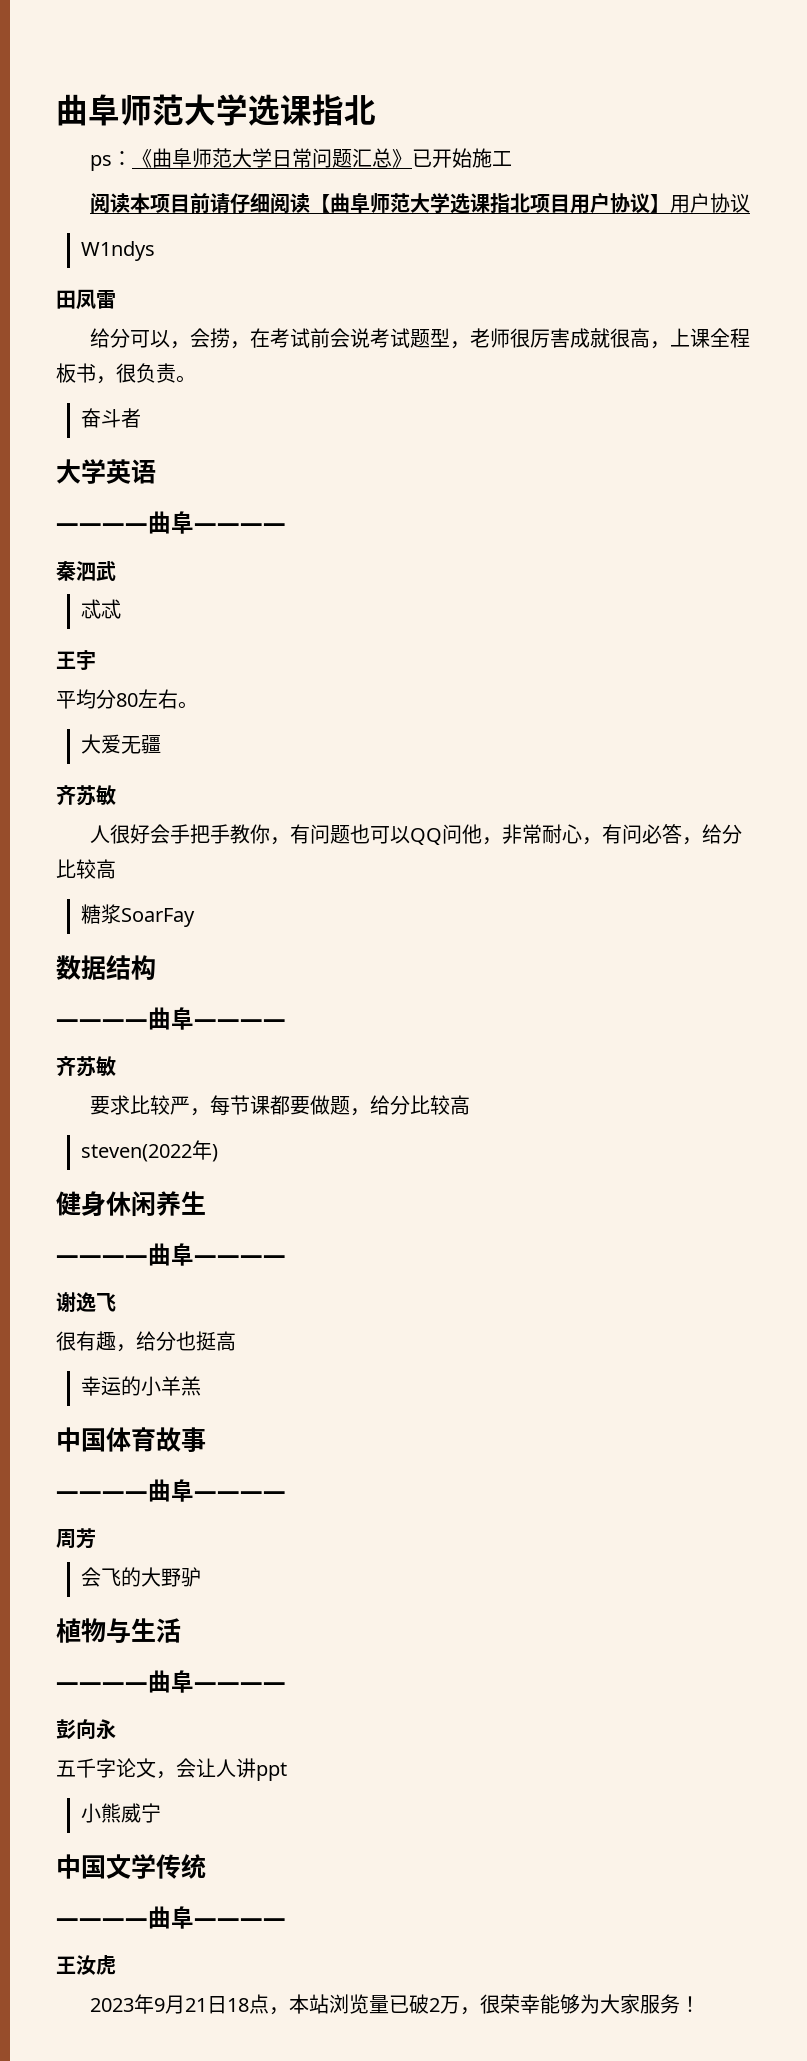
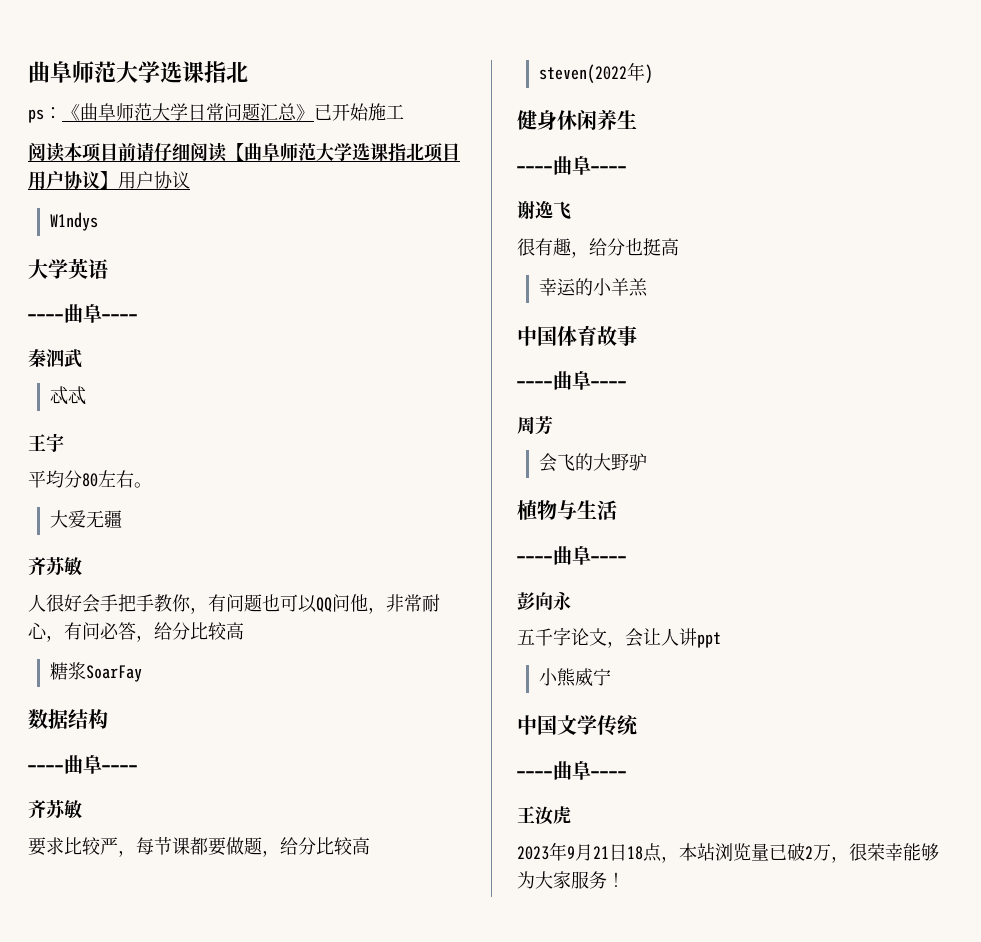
- 田凤雷
- 给分可以，会捞，在考试前会说考试题型，老师很厉害成就很高，上课全程板书，很负责。
- 奋斗者

